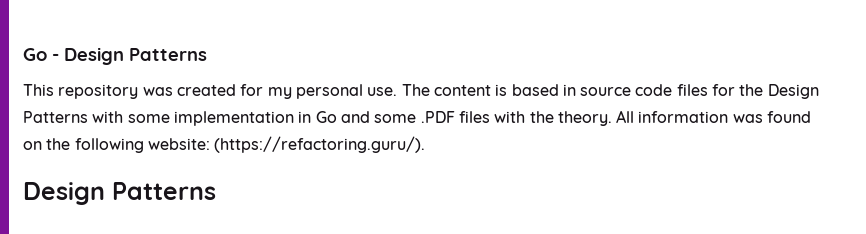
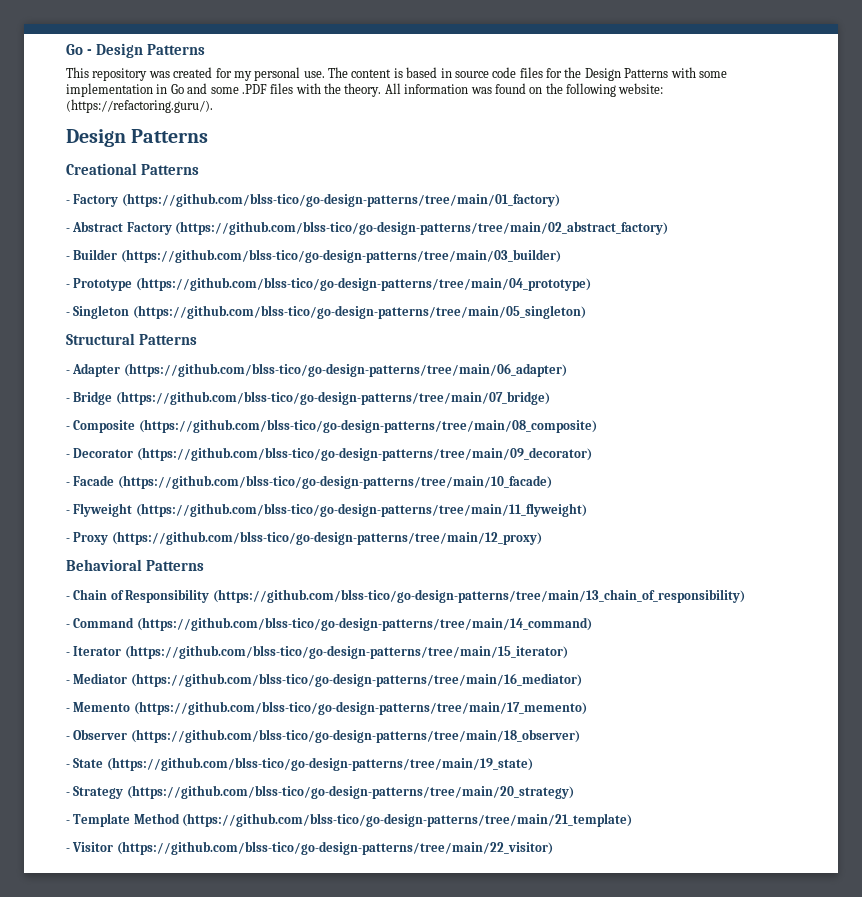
+ Creational Patterns
+ - Factory (https://github.com/blss-tico/go-design-patterns/tree/main/01_factory)
+ - Abstract Factory (https://github.com/blss-tico/go-design-patterns/tree/main/02_abstract_factory)
+ - Builder (https://github.com/blss-tico/go-design-patterns/tree/main/03_builder)
+ - Prototype (https://github.com/blss-tico/go-design-patterns/tree/main/04_prototype)
+ - Singleton (https://github.com/blss-tico/go-design-patterns/tree/main/05_singleton)
+ Structural Patterns
+ - Adapter (https://github.com/blss-tico/go-design-patterns/tree/main/06_adapter)
+ - Bridge (https://github.com/blss-tico/go-design-patterns/tree/main/07_bridge)
+ - Composite (https://github.com/blss-tico/go-design-patterns/tree/main/08_composite)
+ - Decorator (https://github.com/blss-tico/go-design-patterns/tree/main/09_decorator)
+ - Facade (https://github.com/blss-tico/go-design-patterns/tree/main/10_facade)
+ - Flyweight (https://github.com/blss-tico/go-design-patterns/tree/main/11_flyweight)
+ - Proxy (https://github.com/blss-tico/go-design-patterns/tree/main/12_proxy)
+ Behavioral Patterns
+ - Chain of Responsibility (https://github.com/blss-tico/go-design-patterns/tree/main/13_chain_of_responsibility)
+ - Command (https://github.com/blss-tico/go-design-patterns/tree/main/14_command)
+ - Iterator (https://github.com/blss-tico/go-design-patterns/tree/main/15_iterator)
+ - Mediator (https://github.com/blss-tico/go-design-patterns/tree/main/16_mediator)
+ - Memento (https://github.com/blss-tico/go-design-patterns/tree/main/17_memento)
+ - Observer (https://github.com/blss-tico/go-design-patterns/tree/main/18_observer)
+ - State (https://github.com/blss-tico/go-design-patterns/tree/main/19_state)
+ - Strategy (https://github.com/blss-tico/go-design-patterns/tree/main/20_strategy)
+ - Template Method (https://github.com/blss-tico/go-design-patterns/tree/main/21_template)
+ - Visitor (https://github.com/blss-tico/go-design-patterns/tree/main/22_visitor)

